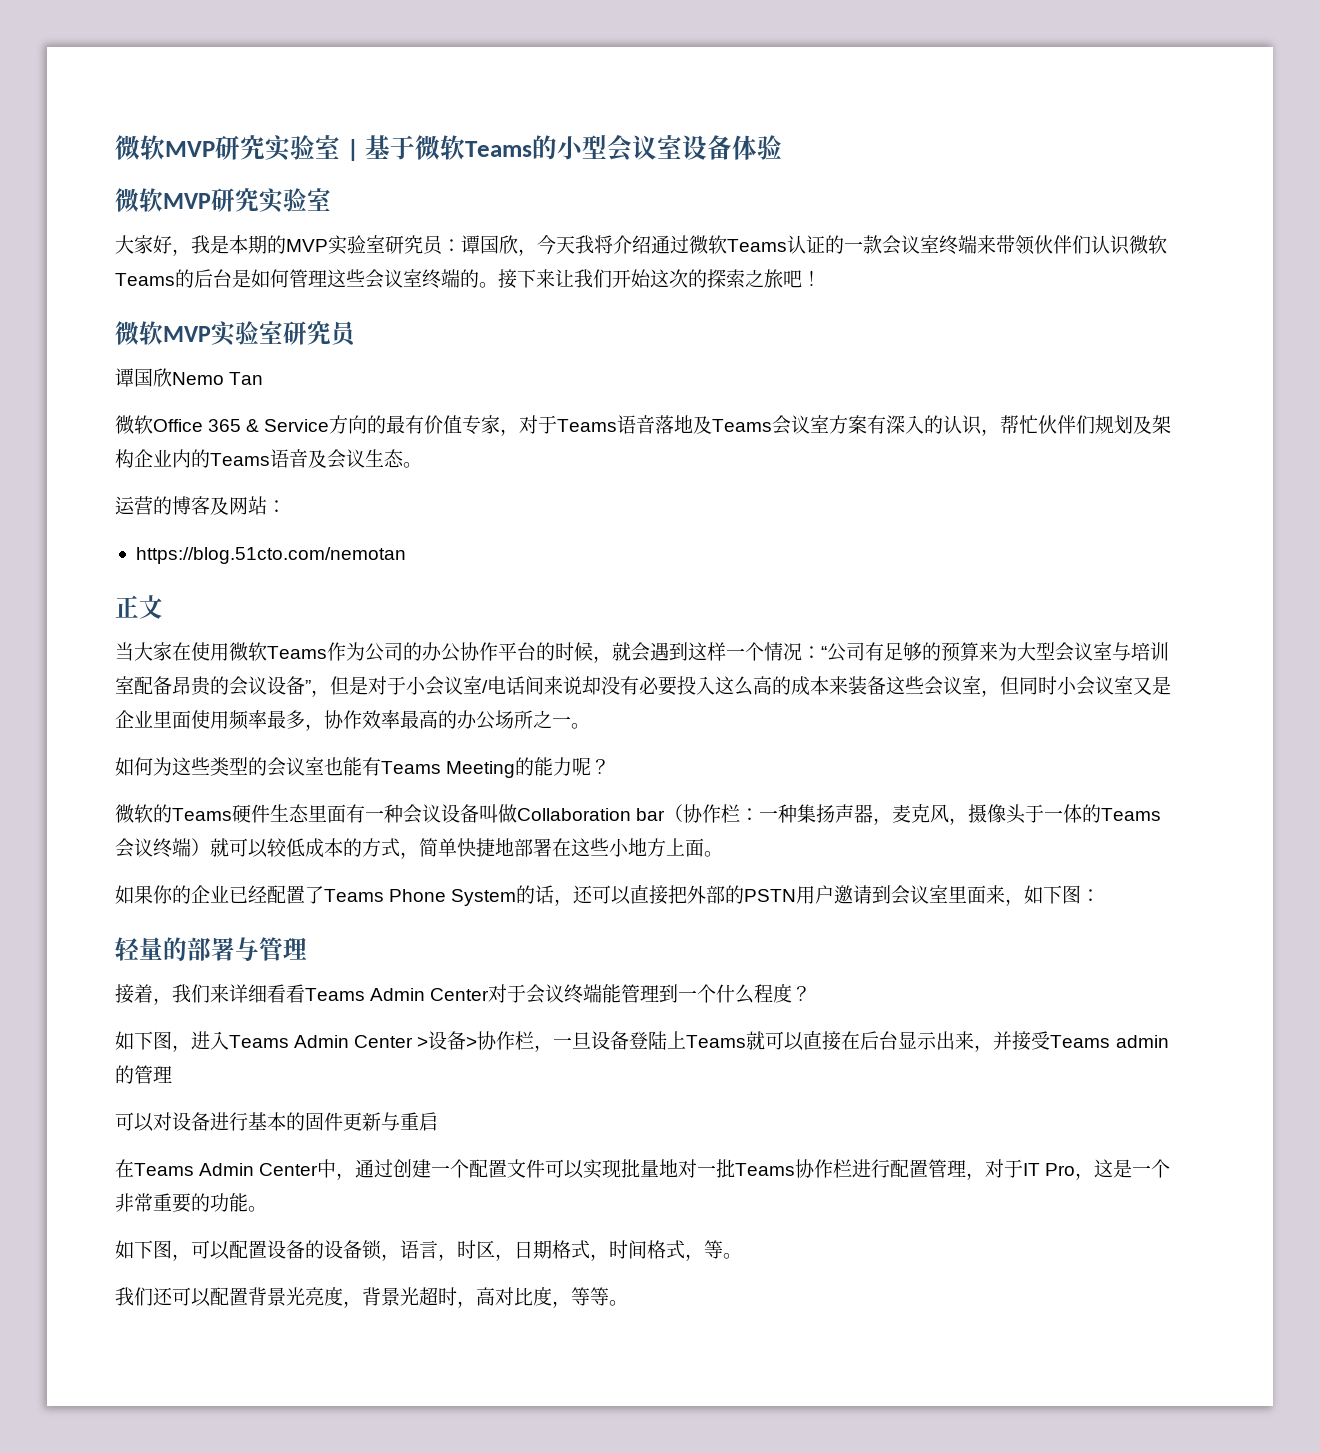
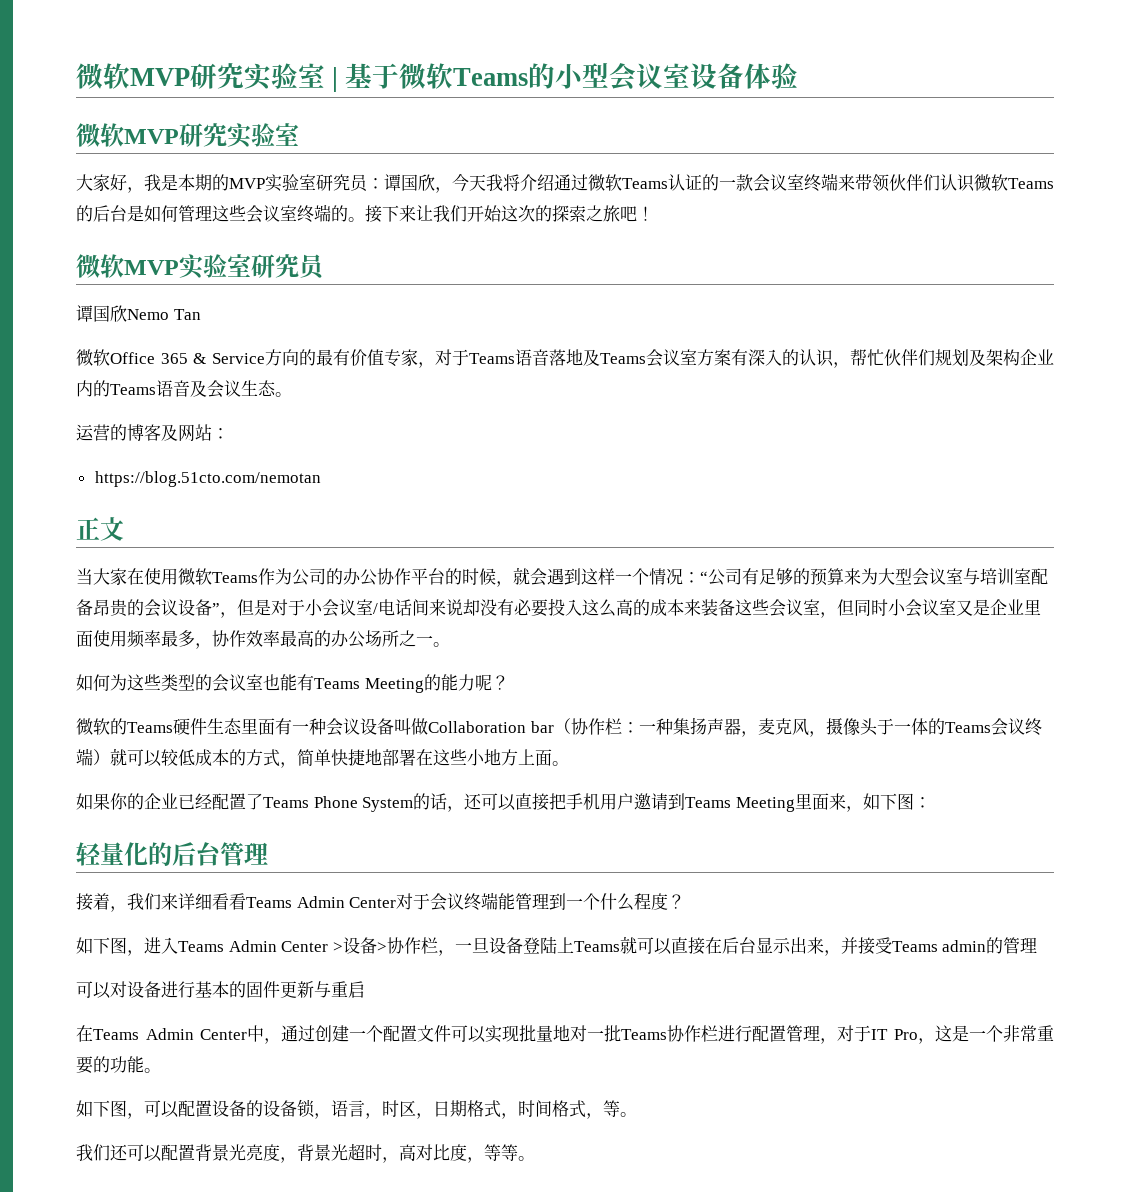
- 如果你的企业已经配置了Teams Phone System的话，还可以直接把外部的PSTN用户邀请到会议室里面来，如下图：
+ 如果你的企业已经配置了Teams Phone System的话，还可以直接把手机用户邀请到Teams Meeting里面来，如下图：
- 轻量的部署与管理
+ 轻量化的后台管理

